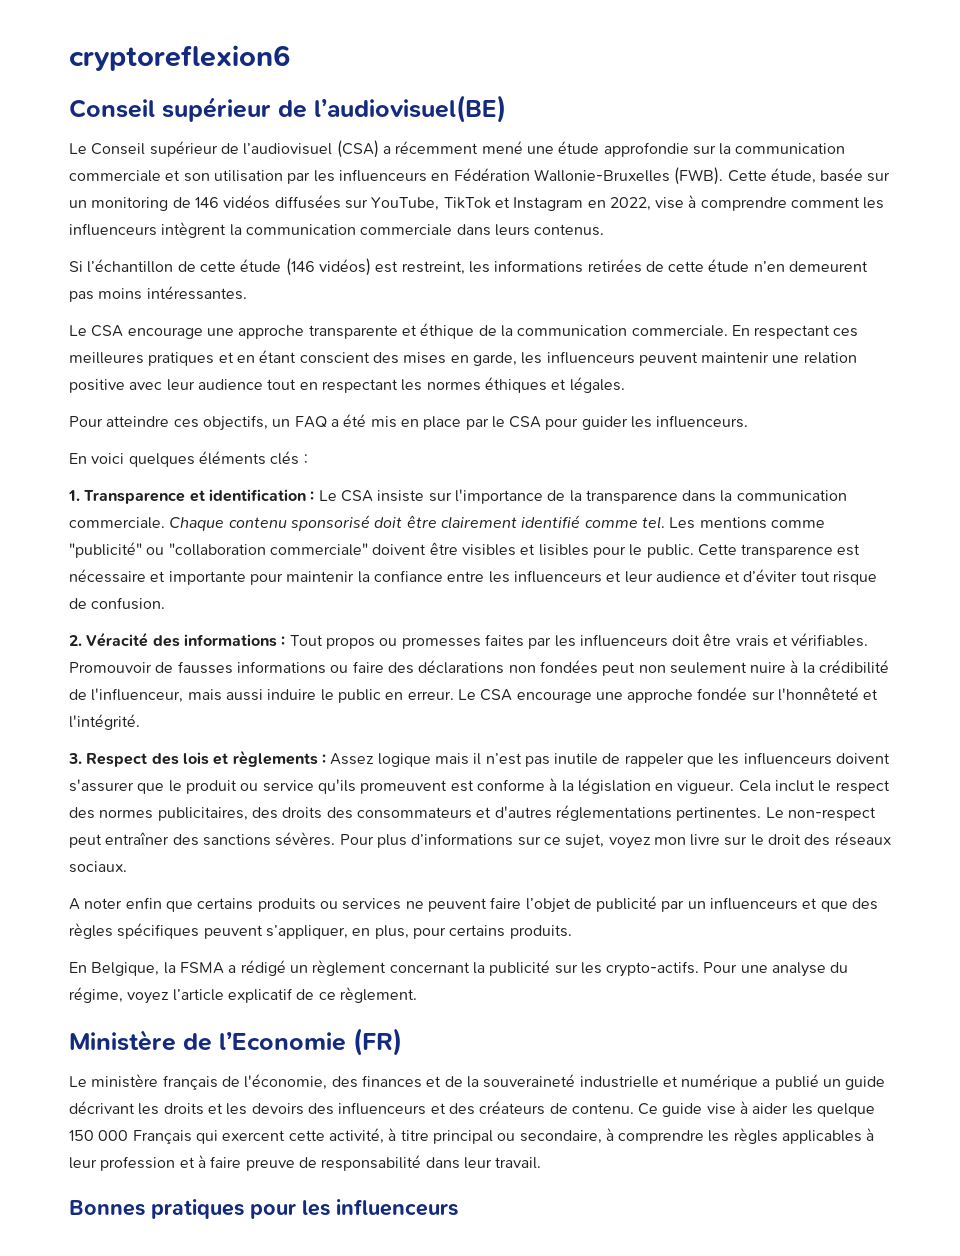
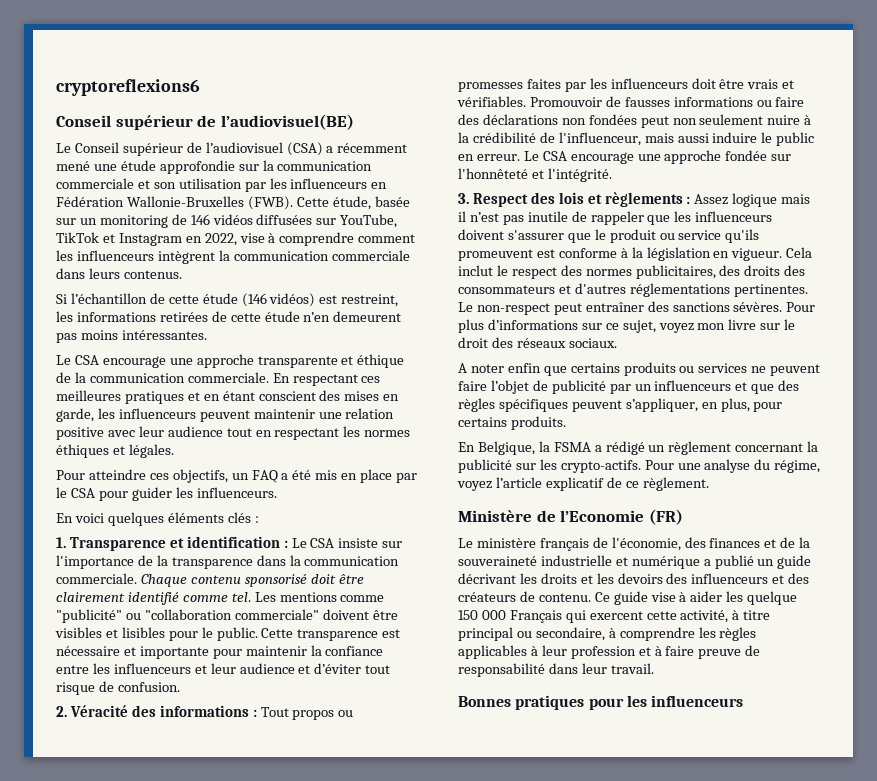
- cryptoreflexion6
+ cryptoreflexions6

